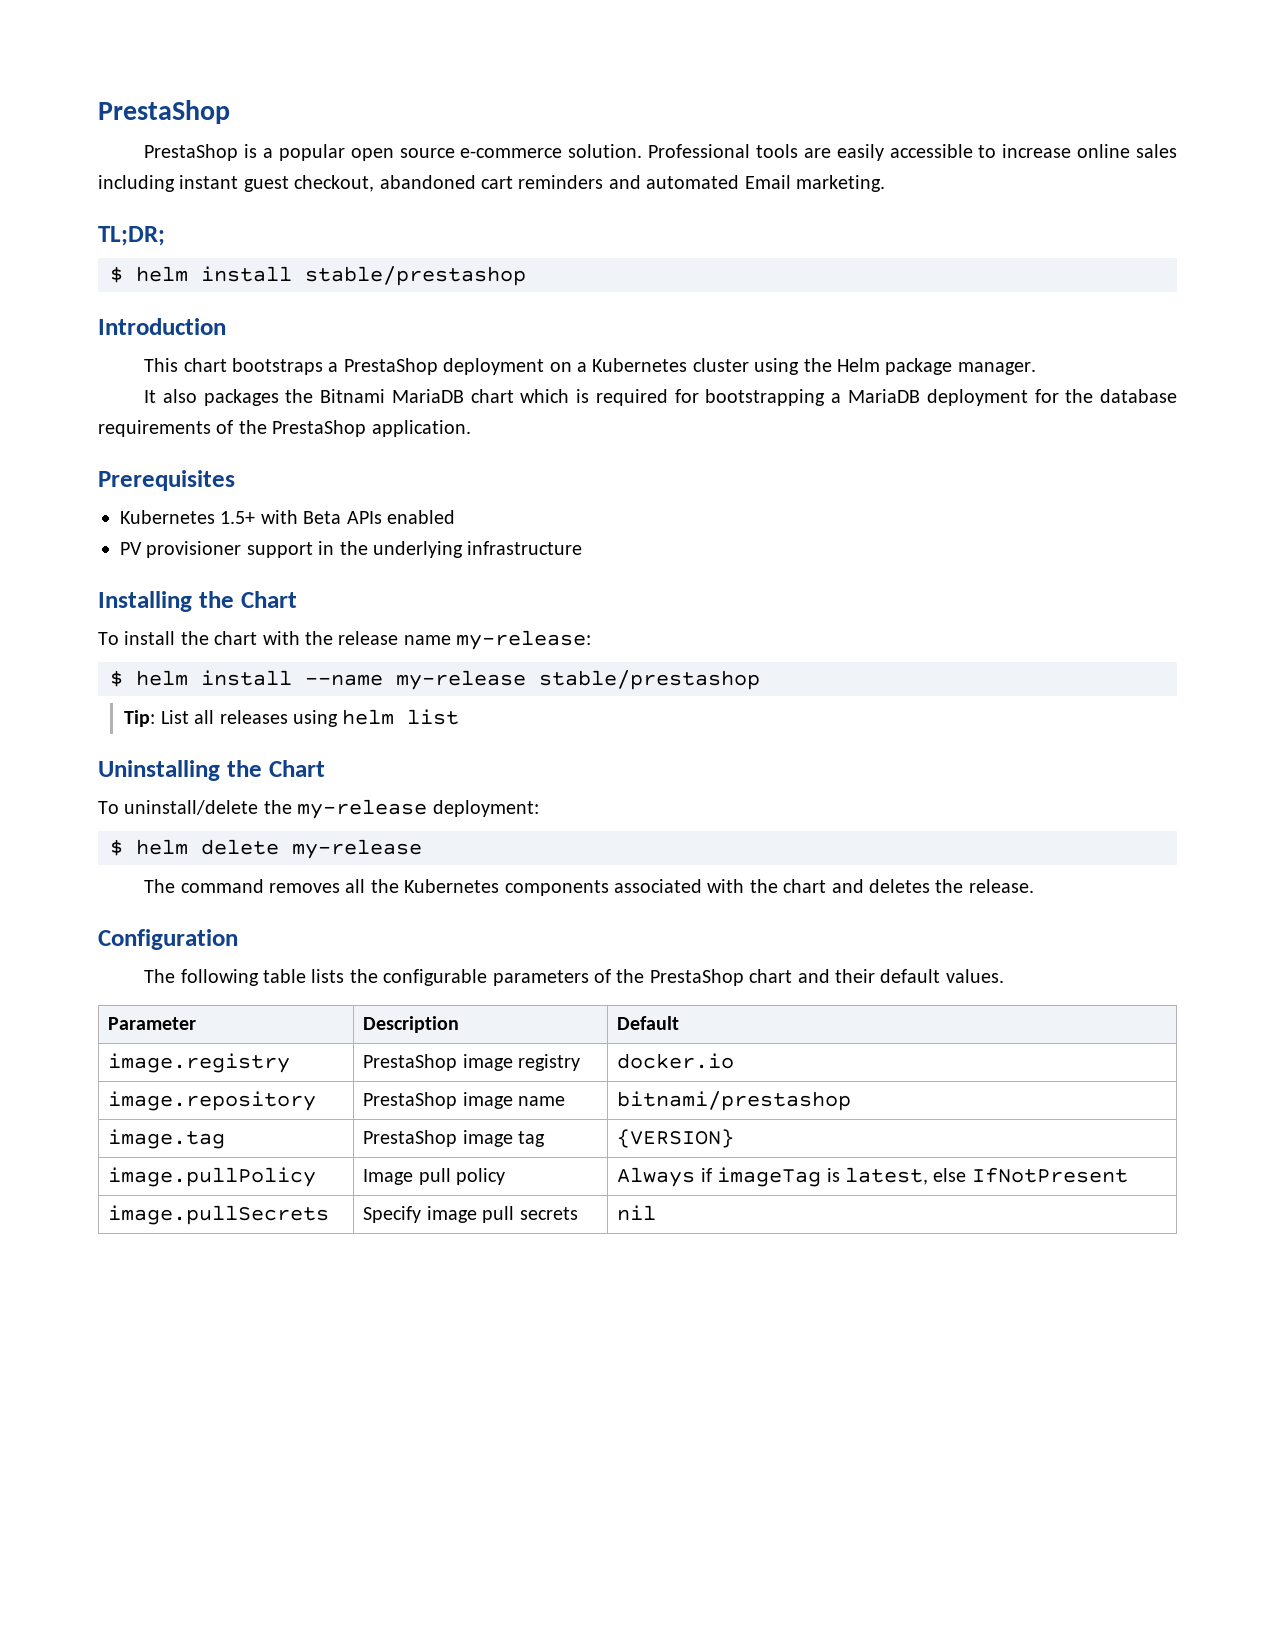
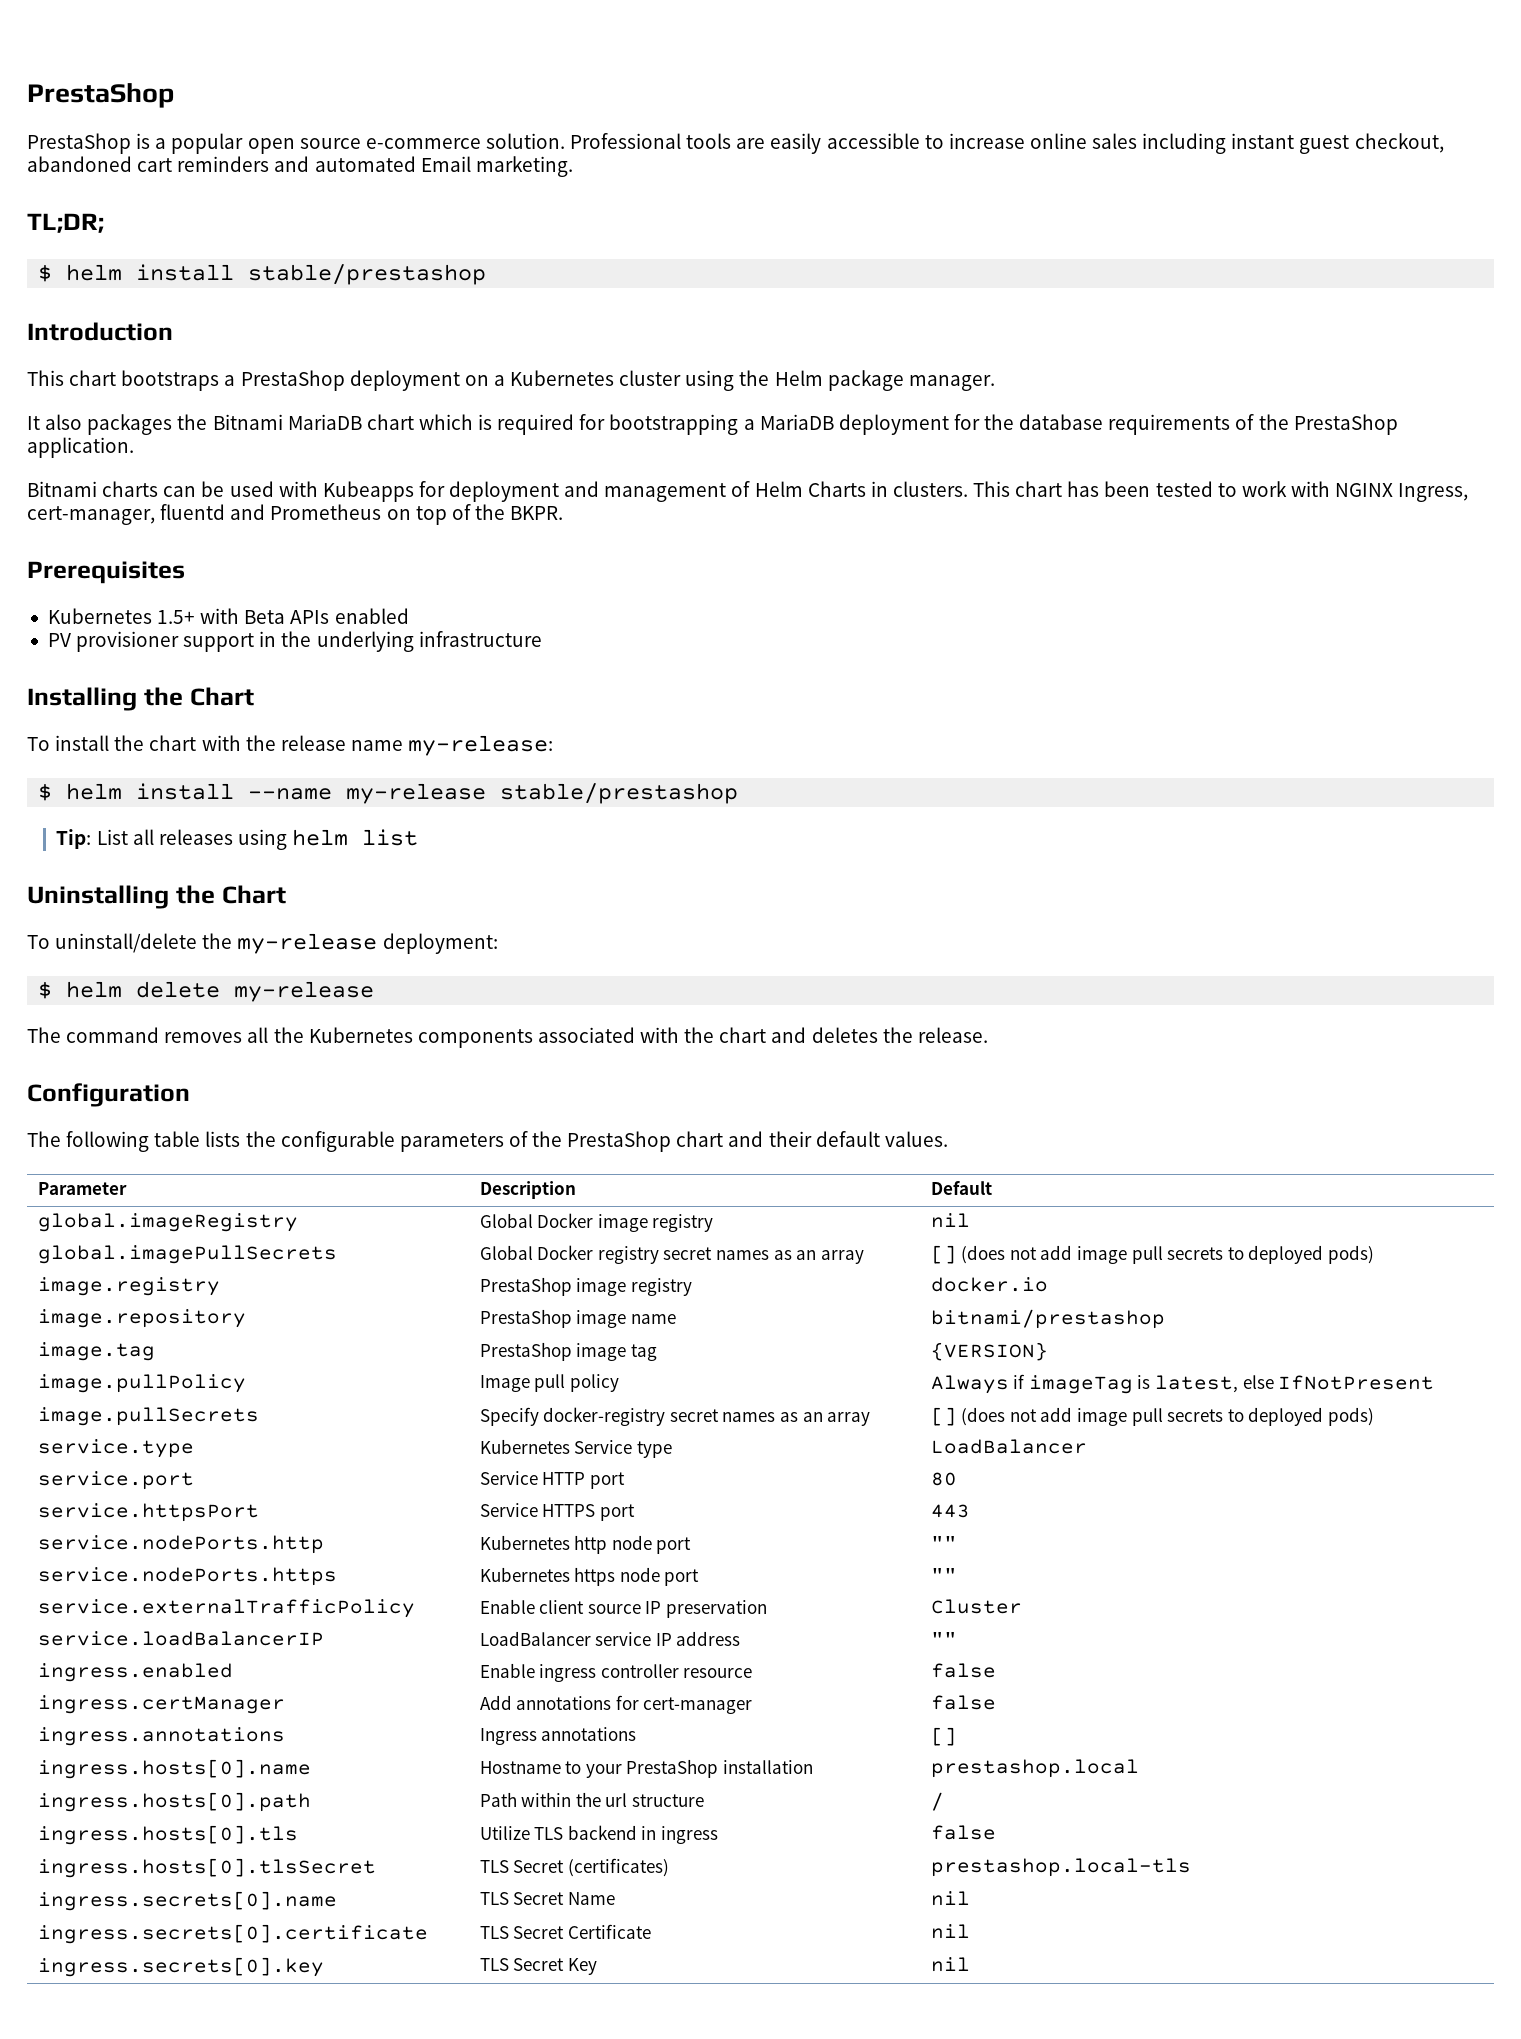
+ Bitnami charts can be used with Kubeapps for deployment and management of Helm Charts in clusters. This chart has been tested to work with NGINX Ingress, cert-manager, fluentd and Prometheus on top of the BKPR.
+ global.imageRegistry | Global Docker image registry | nil
+ global.imagePullSecrets | Global Docker registry secret names as an array | [] (does not add image pull secrets to deployed pods)
- image.pullSecrets | Specify image pull secrets | nil
+ image.pullSecrets | Specify docker-registry secret names as an array | [] (does not add image pull secrets to deployed pods)
+ service.type | Kubernetes Service type | LoadBalancer
+ service.port | Service HTTP port | 80
+ service.httpsPort | Service HTTPS port | 443
+ service.nodePorts.http | Kubernetes http node port | ""
+ service.nodePorts.https | Kubernetes https node port | ""
+ service.externalTrafficPolicy | Enable client source IP preservation | Cluster
+ service.loadBalancerIP | LoadBalancer service IP address | ""
+ ingress.enabled | Enable ingress controller resource | false
+ ingress.certManager | Add annotations for cert-manager | false
+ ingress.annotations | Ingress annotations | []
+ ingress.hosts[0].name | Hostname to your PrestaShop installation | prestashop.local
+ ingress.hosts[0].path | Path within the url structure | /
+ ingress.hosts[0].tls | Utilize TLS backend in ingress | false
+ ingress.hosts[0].tlsSecret | TLS Secret (certificates) | prestashop.local-tls
+ ingress.secrets[0].name | TLS Secret Name | nil
+ ingress.secrets[0].certificate | TLS Secret Certificate | nil
+ ingress.secrets[0].key | TLS Secret Key | nil

